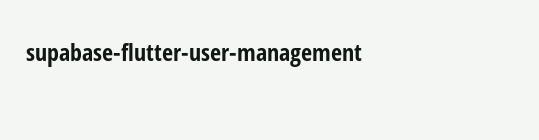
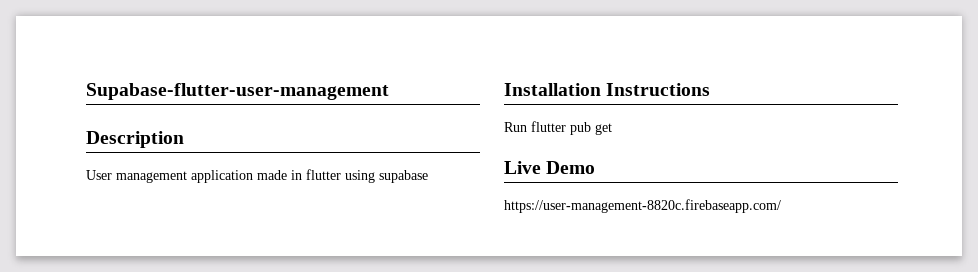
- supabase-flutter-user-management
+ Supabase-flutter-user-management
+ Description
+ User management application made in flutter using supabase
+ Installation Instructions
+ Run flutter pub get
+ Live Demo
+ https://user-management-8820c.firebaseapp.com/

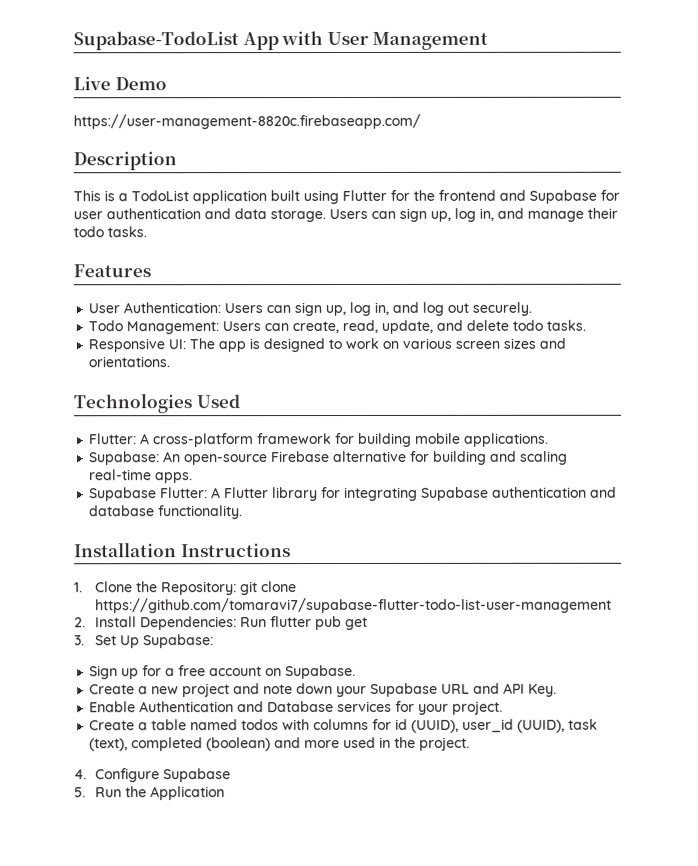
- Supabase-flutter-user-management
- Description
- User management application made in flutter using supabase
- Installation Instructions
- Run flutter pub get
+ Supabase-TodoList App with User Management
  Live Demo
  https://user-management-8820c.firebaseapp.com/
+ Description
+ This is a TodoList application built using Flutter for the frontend and Supabase for user authentication and data storage. Users can sign up, log in, and manage their todo tasks.
+ Features
+ User Authentication: Users can sign up, log in, and log out securely.
+ Todo Management: Users can create, read, update, and delete todo tasks.
+ Responsive UI: The app is designed to work on various screen sizes and orientations.
+ Technologies Used
+ Flutter: A cross-platform framework for building mobile applications.
+ Supabase: An open-source Firebase alternative for building and scaling real-time apps.
+ Supabase Flutter: A Flutter library for integrating Supabase authentication and database functionality.
+ Installation Instructions
+ 1. Clone the Repository: git clone https://github.com/tomaravi7/supabase-flutter-todo-list-user-management
+ 2. Install Dependencies: Run flutter pub get
+ 3. Set Up Supabase:
+ Sign up for a free account on Supabase.
+ Create a new project and note down your Supabase URL and API Key.
+ Enable Authentication and Database services for your project.
+ Create a table named todos with columns for id (UUID), user_id (UUID), task (text), completed (boolean) and more used in the project.
+ 4. Configure Supabase
+ 5. Run the Application

